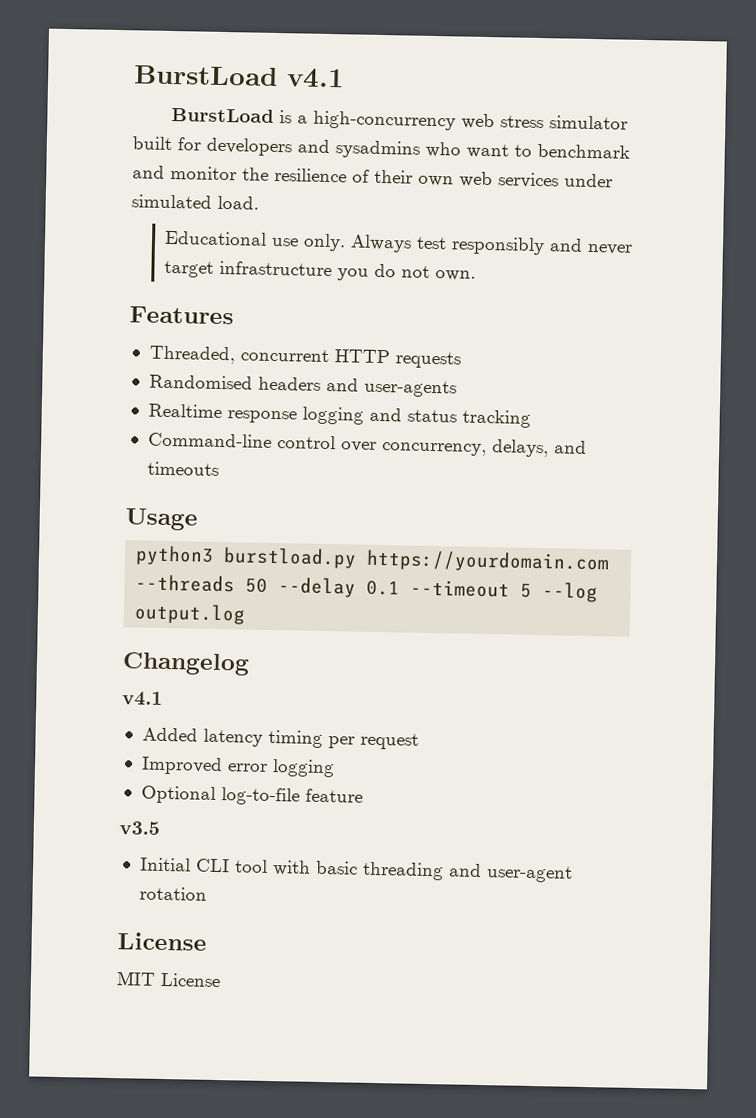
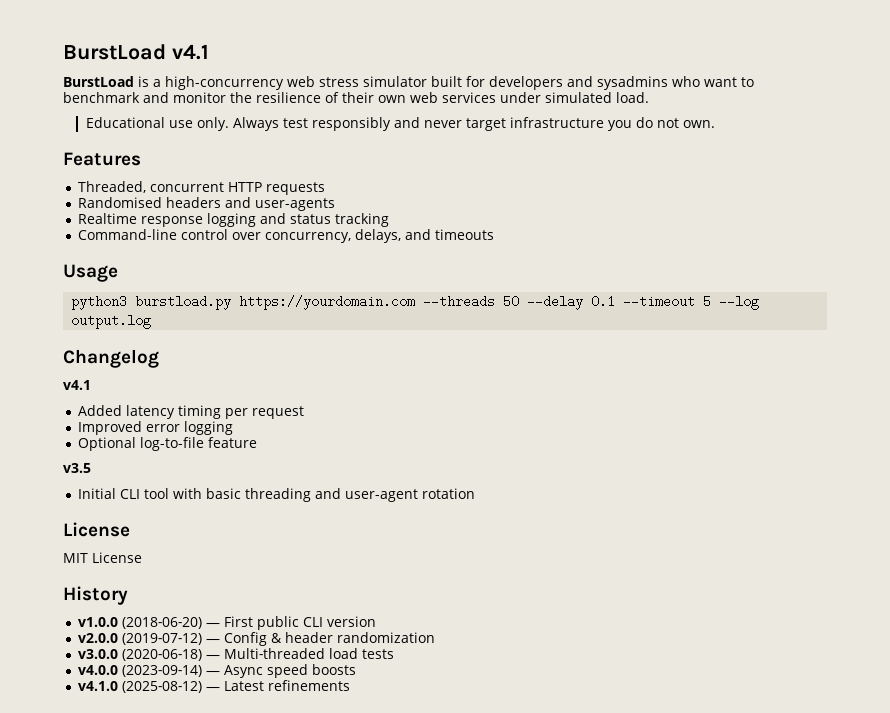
+ History
+ v1.0.0 (2018‑06‑20) — First public CLI version
+ v2.0.0 (2019‑07‑12) — Config & header randomization
+ v3.0.0 (2020‑06‑18) — Multi‑threaded load tests
+ v4.0.0 (2023‑09‑14) — Async speed boosts
+ v4.1.0 (2025‑08‑12) — Latest refinements

